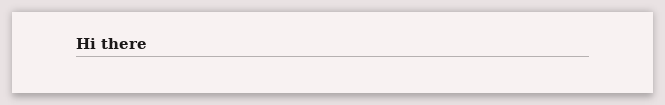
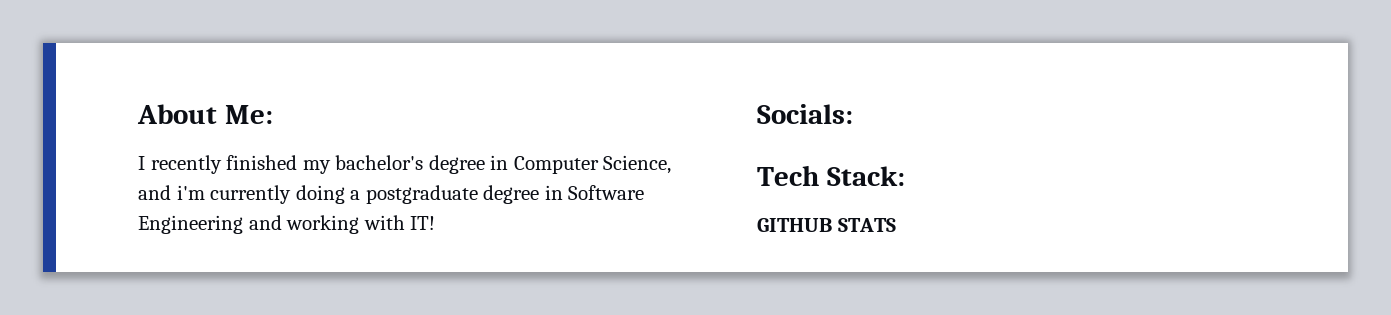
- Hi there
+ About Me:
+ I recently finished my bachelor's degree in Computer Science, and i'm currently doing a postgraduate degree in Software Engineering and working with IT!
+ Socials:
+ Tech Stack:
+ GITHUB STATS

